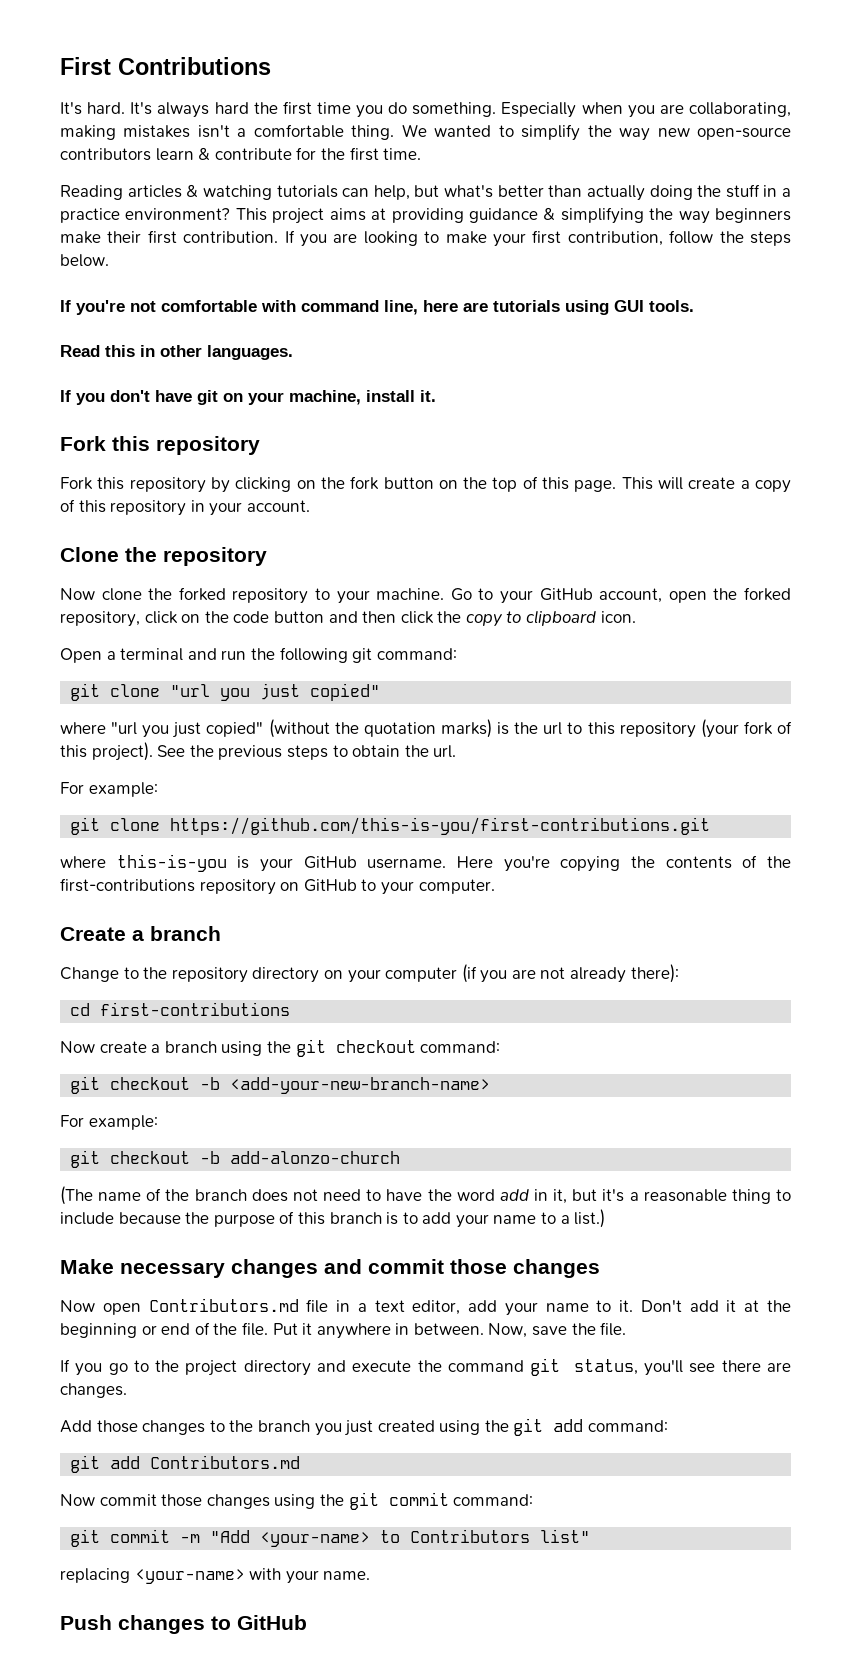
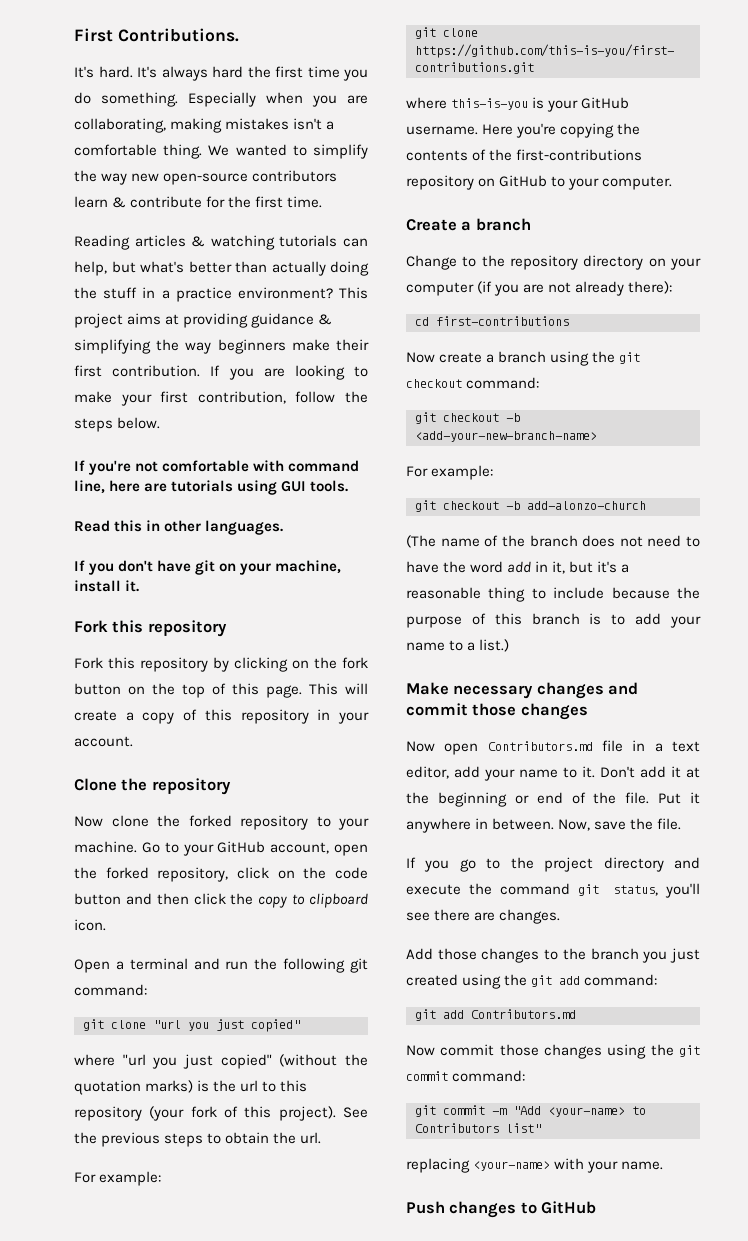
- First Contributions
+ First Contributions.

